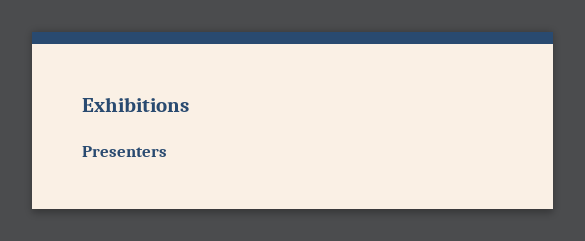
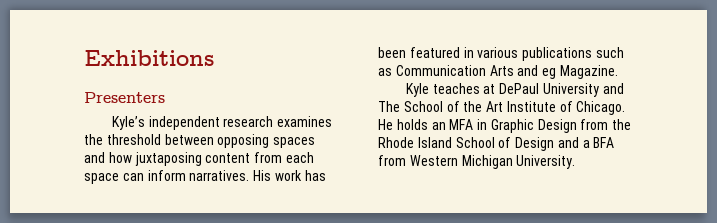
+ Kyle’s independent research examines the threshold between opposing spaces and how juxtaposing content from each space can inform narratives. His work has been featured in various publications such as Communication Arts and eg Magazine.
+ Kyle teaches at DePaul University and The School of the Art Institute of Chicago. He holds an MFA in Graphic Design from the Rhode Island School of Design and a BFA from Western Michigan University.

